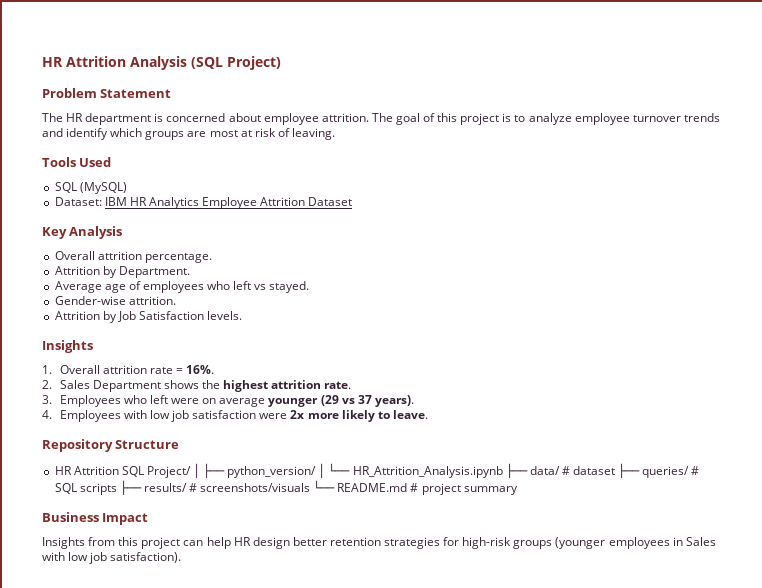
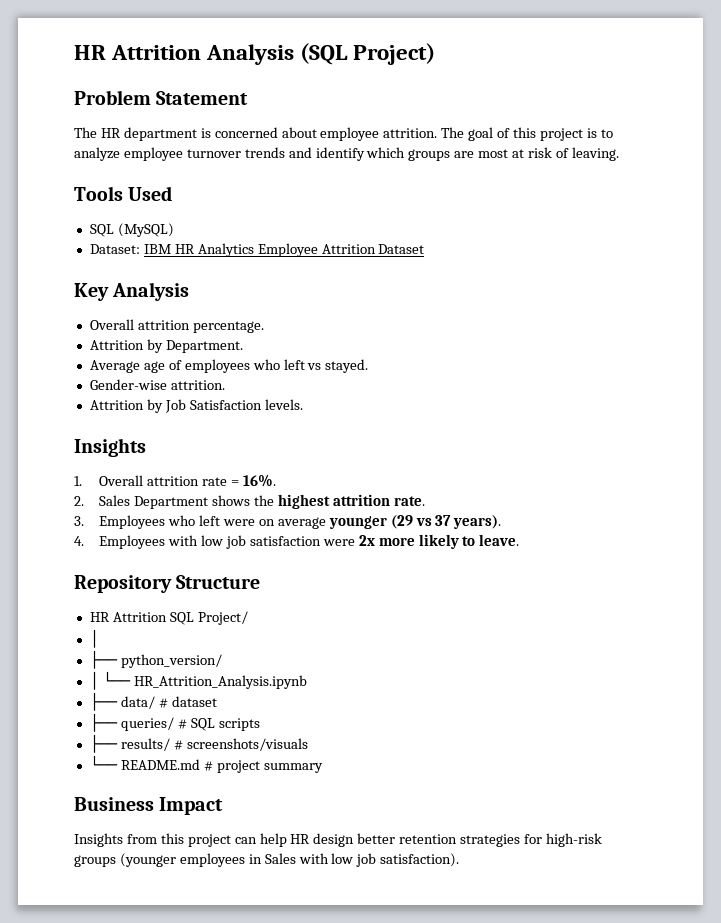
- HR Attrition SQL Project/ │ ├── python_version/ │ └── HR_Attrition_Analysis.ipynb ├── data/ # dataset ├── queries/ # SQL scripts ├── results/ # screenshots/visuals └── README.md # project summary
+ HR Attrition SQL Project/
+ │
+ ├── python_version/
+ │ └── HR_Attrition_Analysis.ipynb
+ ├── data/ # dataset
+ ├── queries/ # SQL scripts
+ ├── results/ # screenshots/visuals
+ └── README.md # project summary

